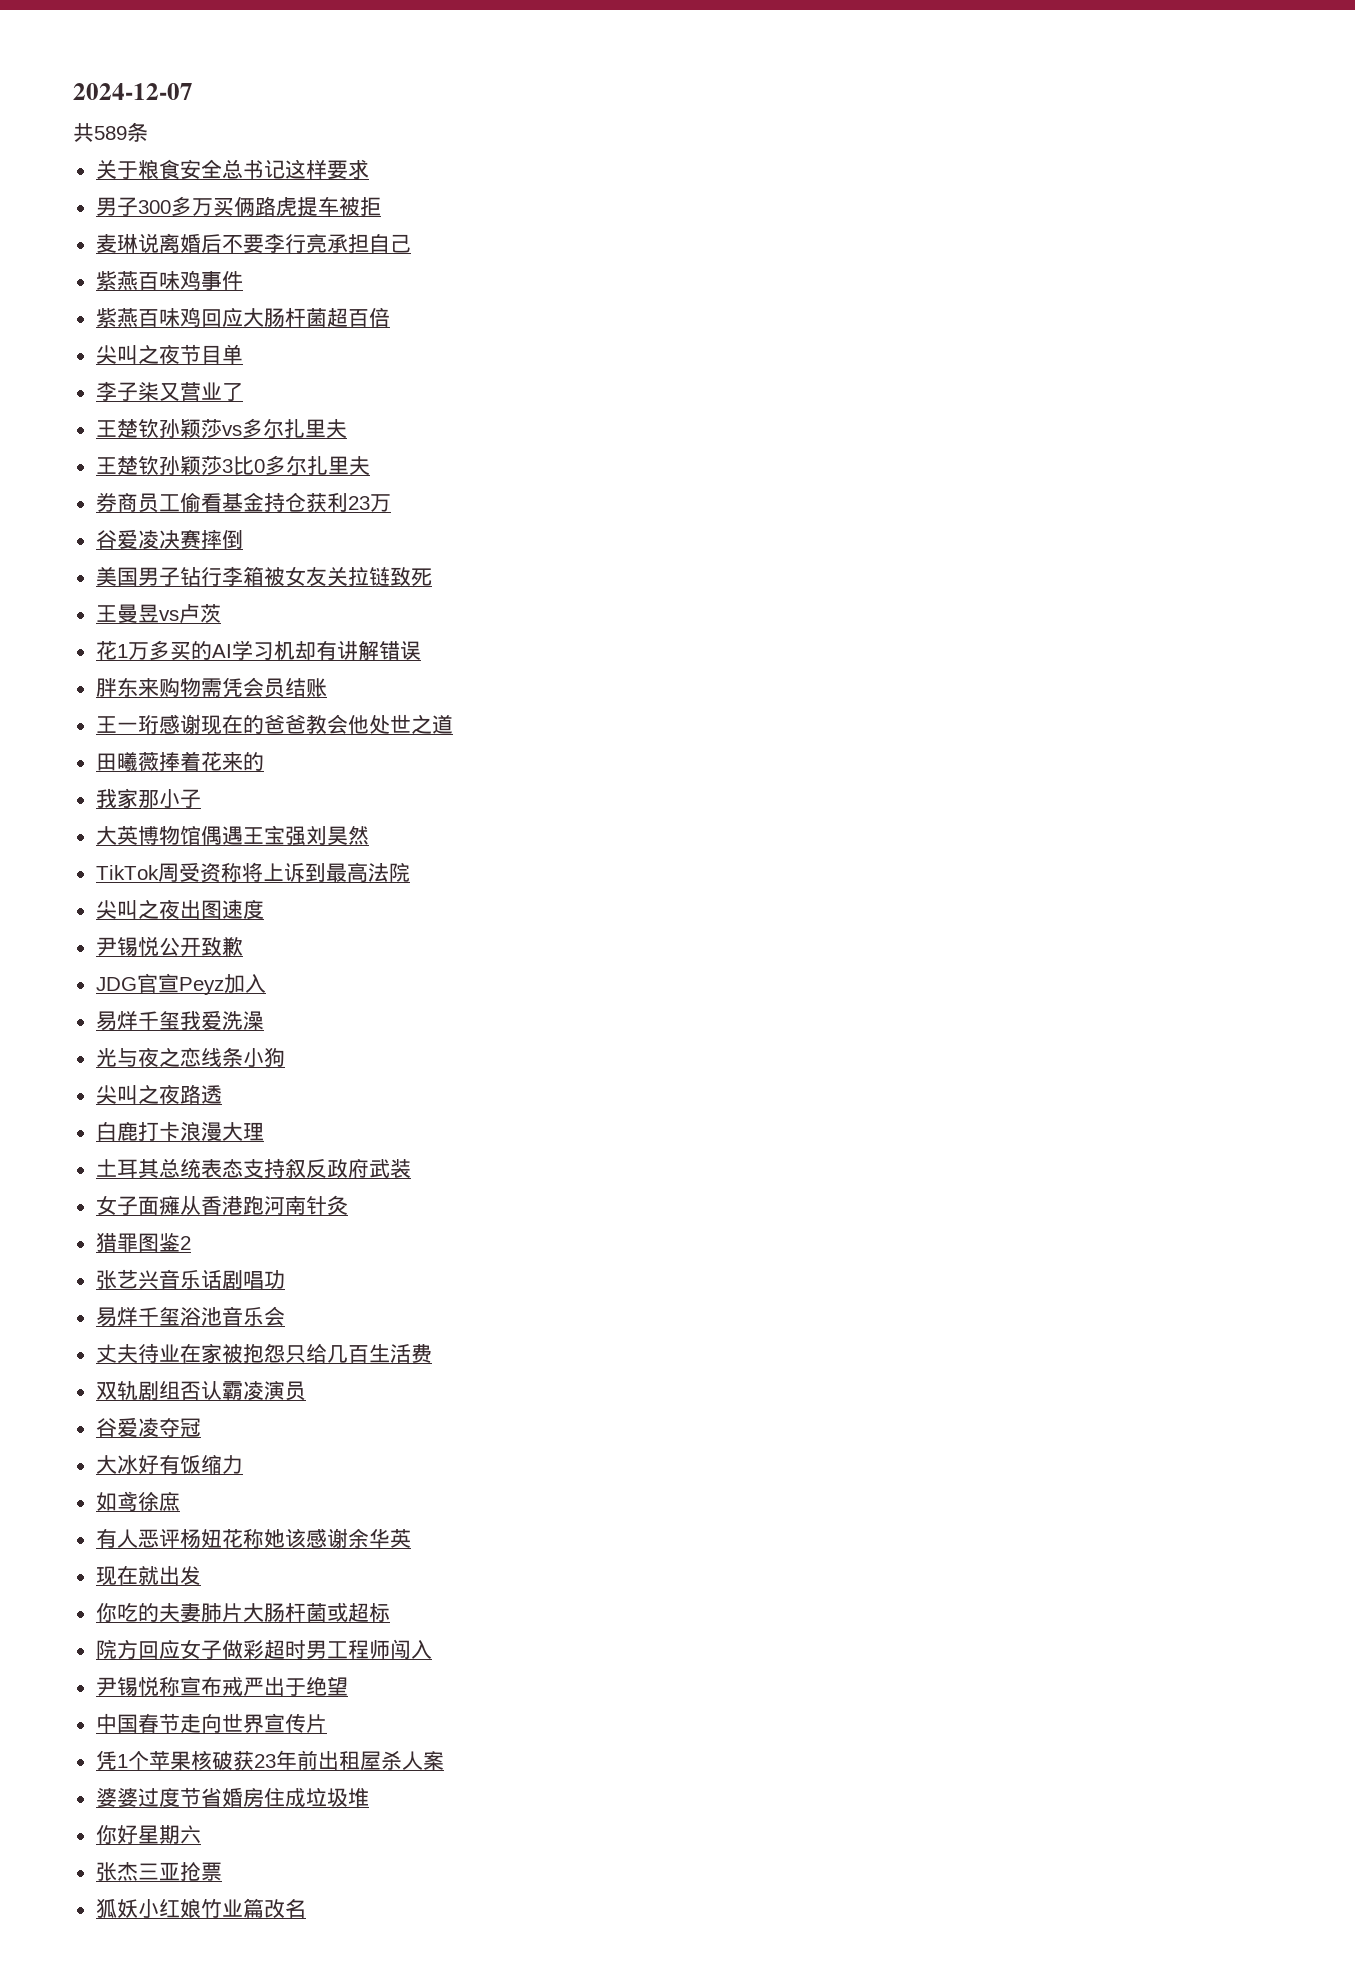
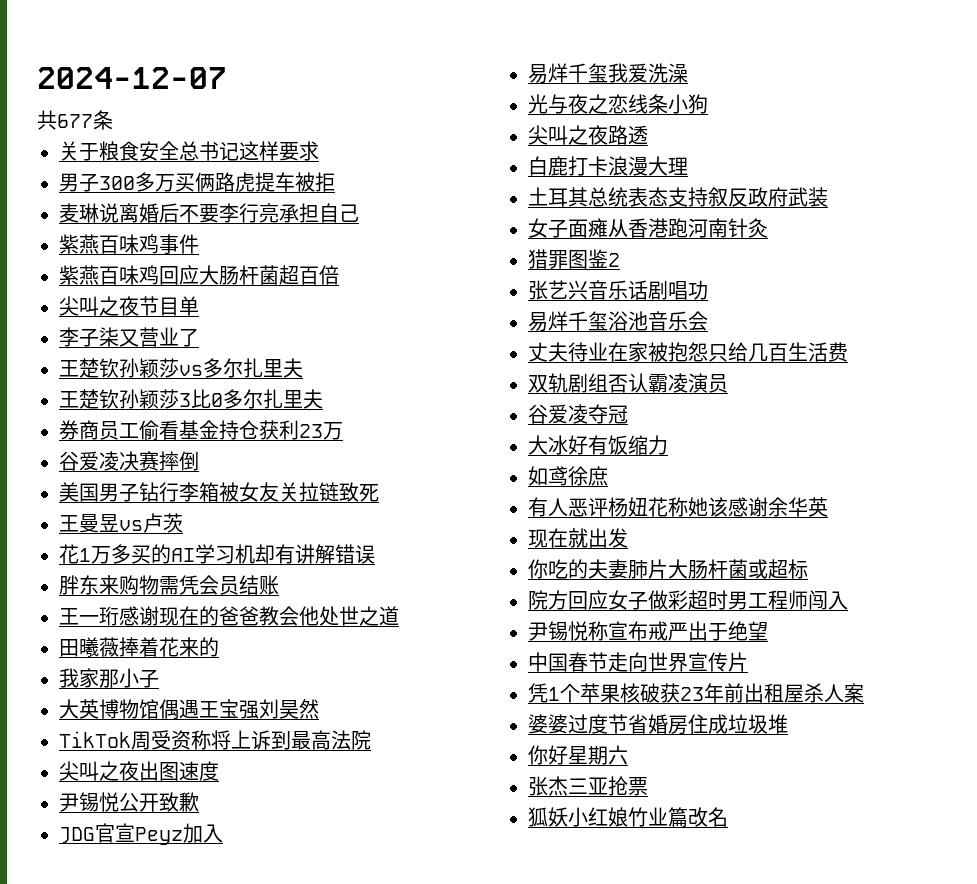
- 共589条
+ 共677条

